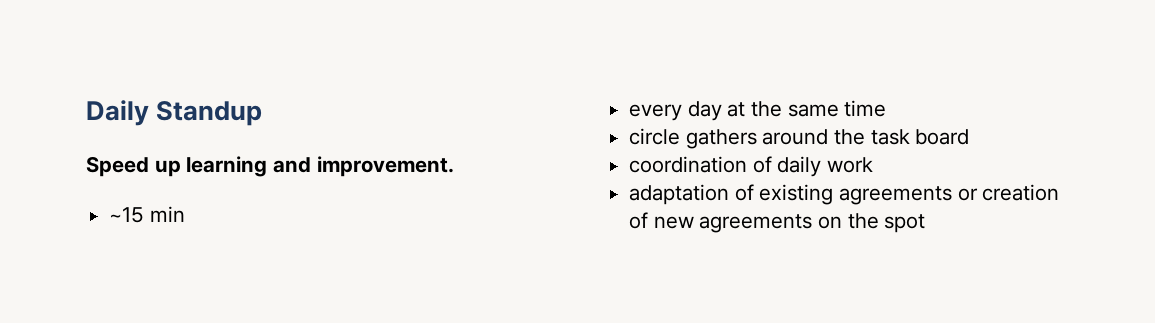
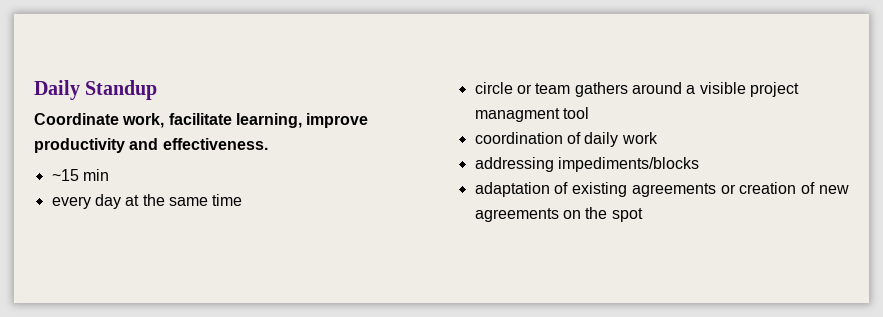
- Speed up learning and improvement.
+ Coordinate work, facilitate learning, improve productivity and effectiveness.
- circle gathers around the task board
+ circle or team gathers around a visible project managment tool
+ addressing impediments/blocks

